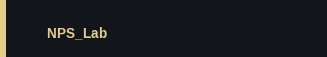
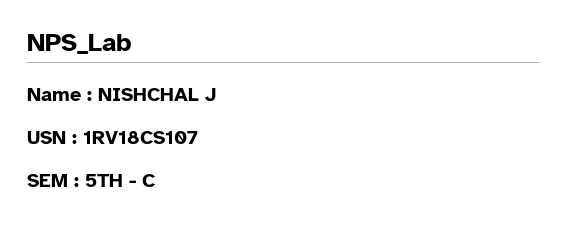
+ Name : NISHCHAL J
+ USN : 1RV18CS107
+ SEM : 5TH - C

